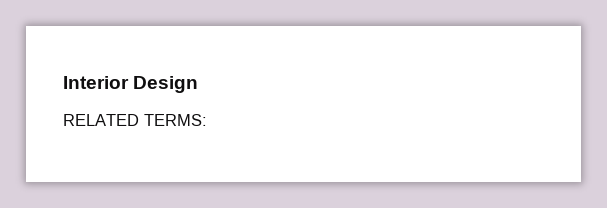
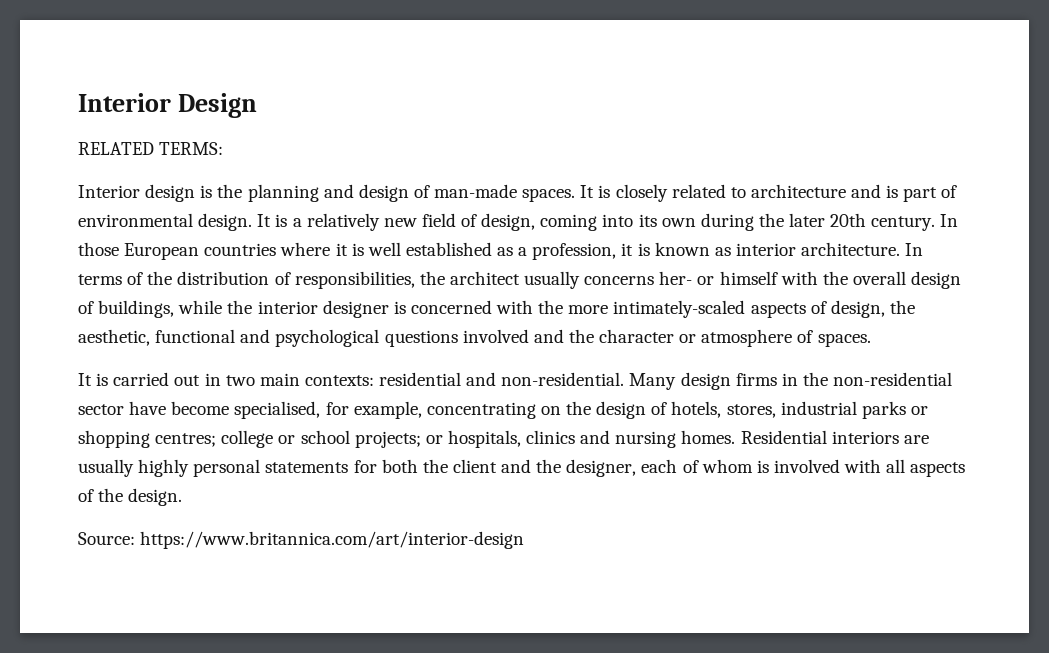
+ Interior design is the planning and design of man-made spaces. It is closely related to architecture and is part of environmental design. It is a relatively new field of design, coming into its own during the later 20th century. In those European countries where it is well established as a profession, it is known as interior architecture. In terms of the distribution of responsibilities, the architect usually concerns her- or himself with the overall design of buildings, while the interior designer is concerned with the more intimately-scaled aspects of design, the aesthetic, functional and psychological questions involved and the character or atmosphere of spaces.
+ It is carried out in two main contexts: residential and non-residential. Many design firms in the non-residential sector have become specialised, for example, concentrating on the design of hotels, stores, industrial parks or shopping centres; college or school projects; or hospitals, clinics and nursing homes. Residential interiors are usually highly personal statements for both the client and the designer, each of whom is involved with all aspects of the design.
+ Source: https://www.britannica.com/art/interior-design

